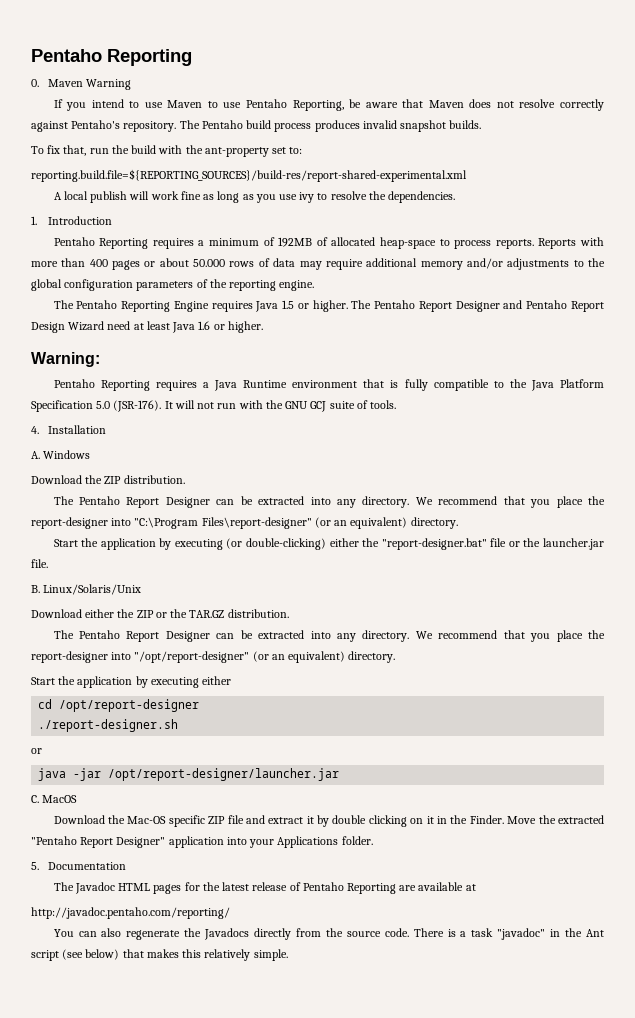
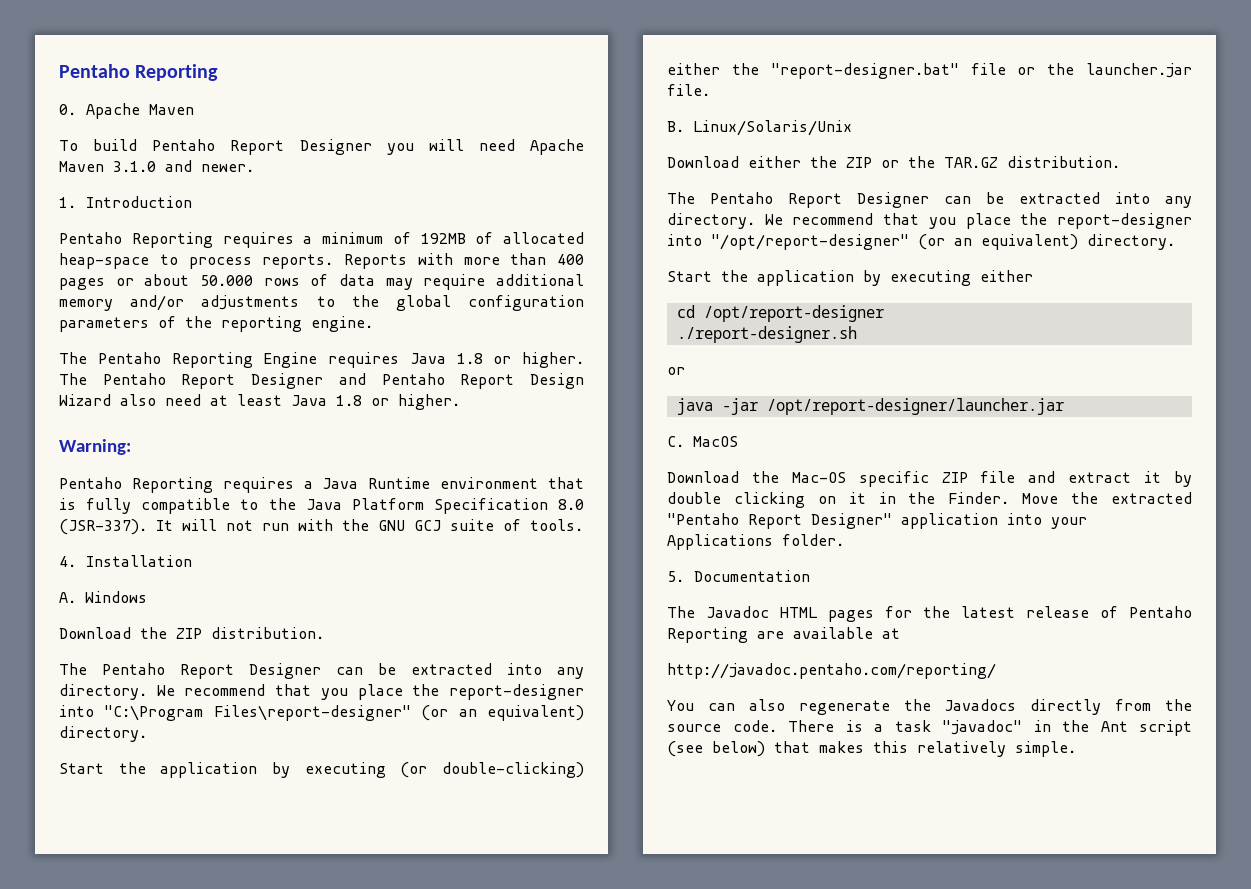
- 0. Maven Warning
- If you intend to use Maven to use Pentaho Reporting, be aware that Maven does not resolve correctly against Pentaho's repository. The Pentaho build process produces invalid snapshot builds.
- To fix that, run the build with the ant-property set to:
- reporting.build.file=${REPORTING_SOURCES}/build-res/report-shared-experimental.xml
- A local publish will work fine as long as you use ivy to resolve the dependencies.
+ 0. Apache Maven
+ To build Pentaho Report Designer you will need Apache Maven 3.1.0 and newer.
- The Pentaho Reporting Engine requires Java 1.5 or higher.
+ The Pentaho Reporting Engine requires Java 1.8 or higher.
- The Pentaho Report Designer and Pentaho Report Design Wizard need at least Java 1.6 or higher.
+ The Pentaho Report Designer and Pentaho Report Design Wizard also need at least Java 1.8 or higher.
- Pentaho Reporting requires a Java Runtime environment that is fully compatible to the Java Platform Specification 5.0 (JSR-176).
+ Pentaho Reporting requires a Java Runtime environment that is fully compatible to the Java Platform Specification 8.0 (JSR-337).

